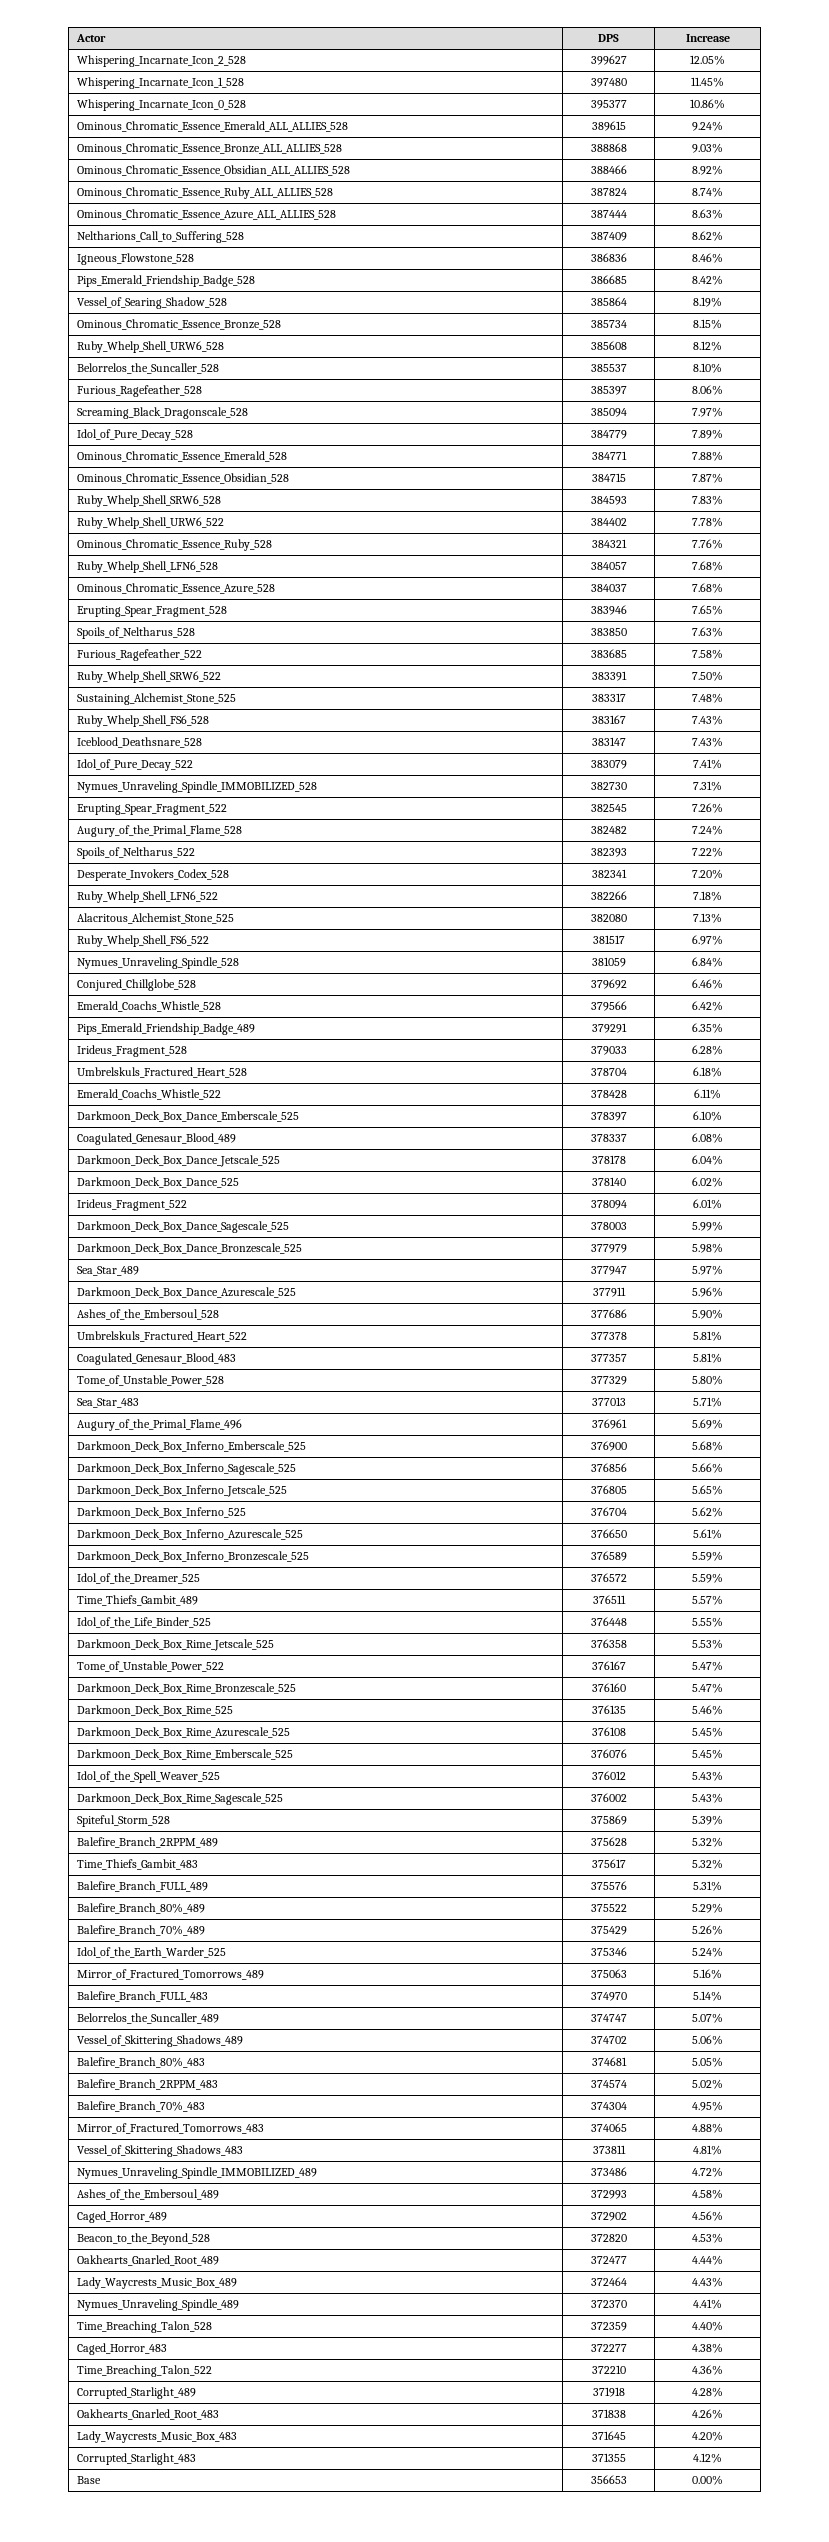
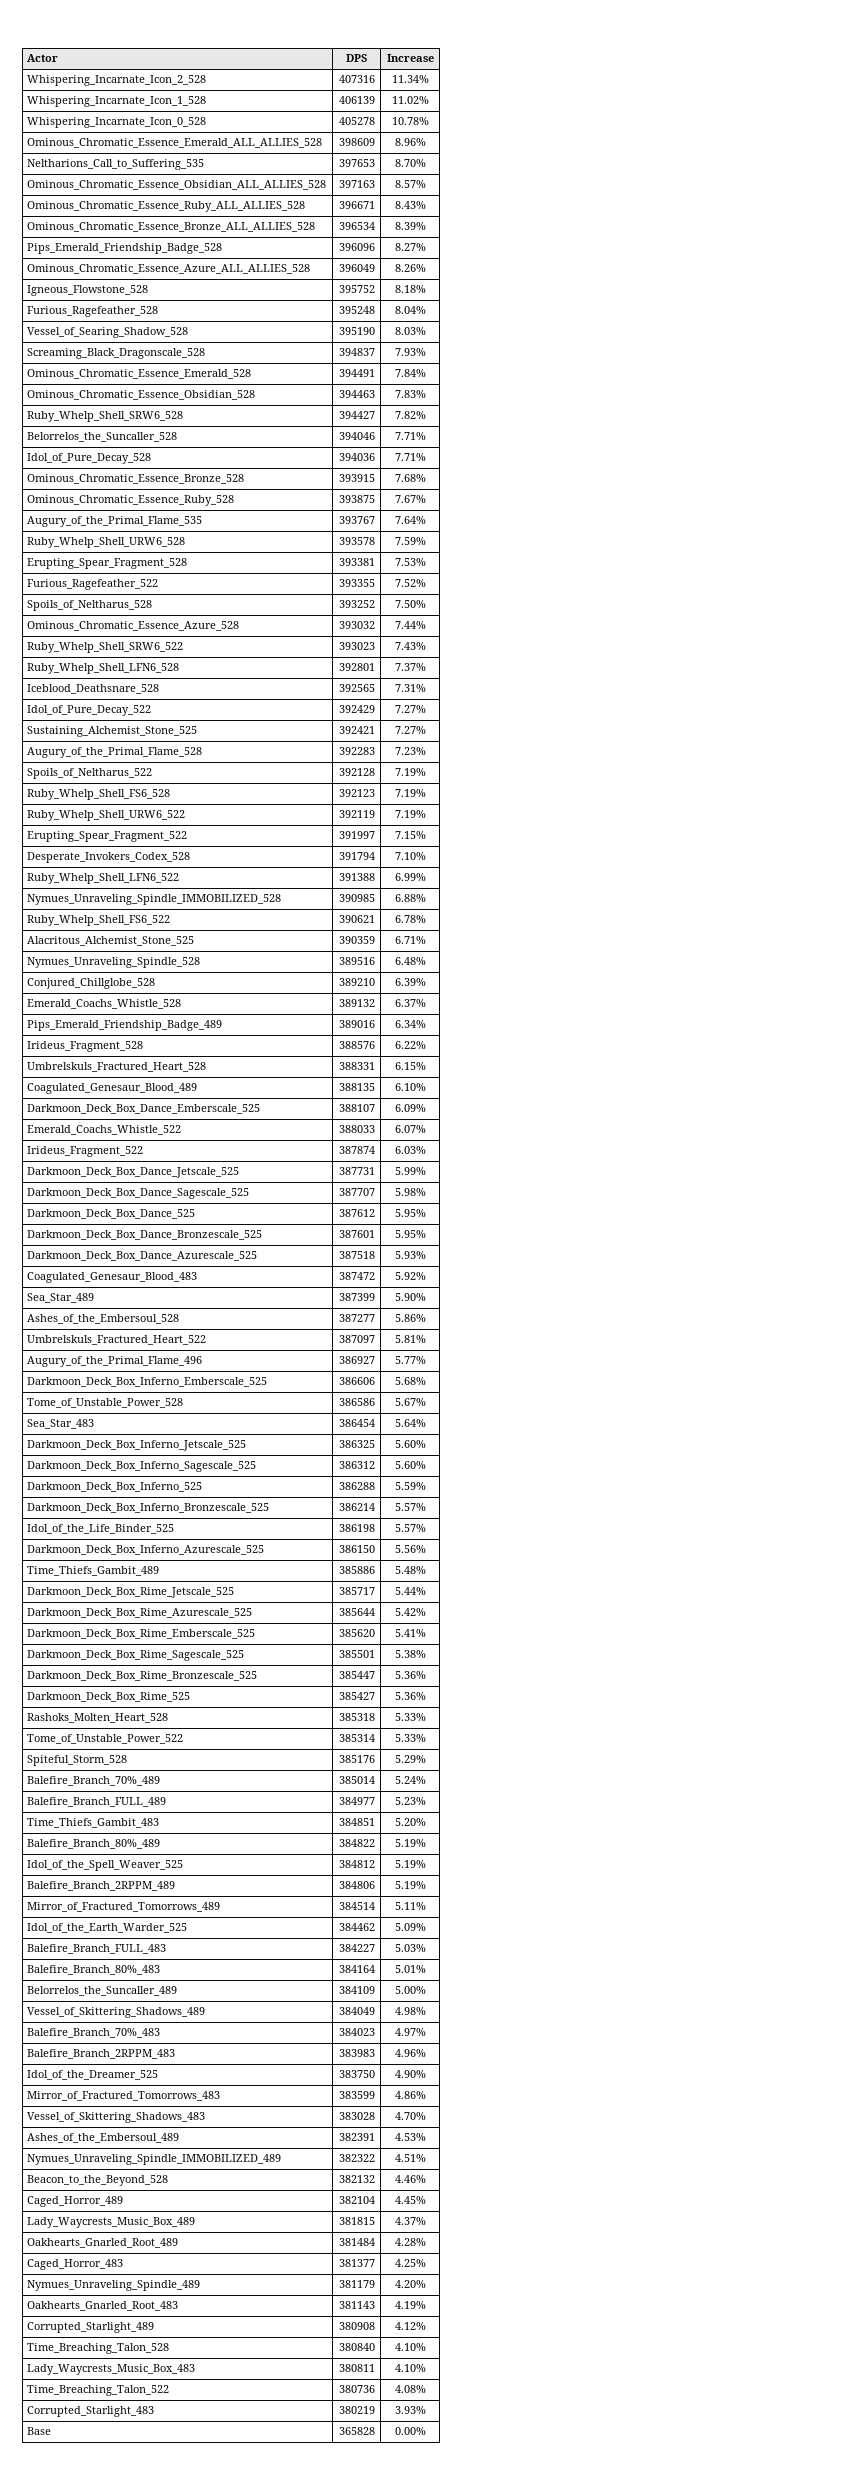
- Whispering_Incarnate_Icon_2_528 | 399627 | 12.05%
+ Whispering_Incarnate_Icon_2_528 | 407316 | 11.34%
- Whispering_Incarnate_Icon_1_528 | 397480 | 11.45%
+ Whispering_Incarnate_Icon_1_528 | 406139 | 11.02%
- Whispering_Incarnate_Icon_0_528 | 395377 | 10.86%
+ Whispering_Incarnate_Icon_0_528 | 405278 | 10.78%
- Ominous_Chromatic_Essence_Emerald_ALL_ALLIES_528 | 389615 | 9.24%
- Ominous_Chromatic_Essence_Bronze_ALL_ALLIES_528 | 388868 | 9.03%
- Ominous_Chromatic_Essence_Obsidian_ALL_ALLIES_528 | 388466 | 8.92%
- Ominous_Chromatic_Essence_Ruby_ALL_ALLIES_528 | 387824 | 8.74%
- Ominous_Chromatic_Essence_Azure_ALL_ALLIES_528 | 387444 | 8.63%
- Neltharions_Call_to_Suffering_528 | 387409 | 8.62%
- Igneous_Flowstone_528 | 386836 | 8.46%
- Pips_Emerald_Friendship_Badge_528 | 386685 | 8.42%
- Vessel_of_Searing_Shadow_528 | 385864 | 8.19%
- Ominous_Chromatic_Essence_Bronze_528 | 385734 | 8.15%
- Ruby_Whelp_Shell_URW6_528 | 385608 | 8.12%
- Belorrelos_the_Suncaller_528 | 385537 | 8.10%
- Furious_Ragefeather_528 | 385397 | 8.06%
- Screaming_Black_Dragonscale_528 | 385094 | 7.97%
- Idol_of_Pure_Decay_528 | 384779 | 7.89%
- Ominous_Chromatic_Essence_Emerald_528 | 384771 | 7.88%
- Ominous_Chromatic_Essence_Obsidian_528 | 384715 | 7.87%
- Ruby_Whelp_Shell_SRW6_528 | 384593 | 7.83%
- Ruby_Whelp_Shell_URW6_522 | 384402 | 7.78%
- Ominous_Chromatic_Essence_Ruby_528 | 384321 | 7.76%
- Ruby_Whelp_Shell_LFN6_528 | 384057 | 7.68%
- Ominous_Chromatic_Essence_Azure_528 | 384037 | 7.68%
- Erupting_Spear_Fragment_528 | 383946 | 7.65%
- Spoils_of_Neltharus_528 | 383850 | 7.63%
- Furious_Ragefeather_522 | 383685 | 7.58%
- Ruby_Whelp_Shell_SRW6_522 | 383391 | 7.50%
- Sustaining_Alchemist_Stone_525 | 383317 | 7.48%
- Ruby_Whelp_Shell_FS6_528 | 383167 | 7.43%
- Iceblood_Deathsnare_528 | 383147 | 7.43%
- Idol_of_Pure_Decay_522 | 383079 | 7.41%
- Nymues_Unraveling_Spindle_IMMOBILIZED_528 | 382730 | 7.31%
- Erupting_Spear_Fragment_522 | 382545 | 7.26%
- Augury_of_the_Primal_Flame_528 | 382482 | 7.24%
- Spoils_of_Neltharus_522 | 382393 | 7.22%
- Desperate_Invokers_Codex_528 | 382341 | 7.20%
- Ruby_Whelp_Shell_LFN6_522 | 382266 | 7.18%
- Alacritous_Alchemist_Stone_525 | 382080 | 7.13%
- Ruby_Whelp_Shell_FS6_522 | 381517 | 6.97%
+ Ominous_Chromatic_Essence_Emerald_ALL_ALLIES_528 | 398609 | 8.96%
+ Neltharions_Call_to_Suffering_535 | 397653 | 8.70%
+ Ominous_Chromatic_Essence_Obsidian_ALL_ALLIES_528 | 397163 | 8.57%
+ Ominous_Chromatic_Essence_Ruby_ALL_ALLIES_528 | 396671 | 8.43%
+ Ominous_Chromatic_Essence_Bronze_ALL_ALLIES_528 | 396534 | 8.39%
+ Pips_Emerald_Friendship_Badge_528 | 396096 | 8.27%
+ Ominous_Chromatic_Essence_Azure_ALL_ALLIES_528 | 396049 | 8.26%
+ Igneous_Flowstone_528 | 395752 | 8.18%
+ Furious_Ragefeather_528 | 395248 | 8.04%
+ Vessel_of_Searing_Shadow_528 | 395190 | 8.03%
+ Screaming_Black_Dragonscale_528 | 394837 | 7.93%
+ Ominous_Chromatic_Essence_Emerald_528 | 394491 | 7.84%
+ Ominous_Chromatic_Essence_Obsidian_528 | 394463 | 7.83%
+ Ruby_Whelp_Shell_SRW6_528 | 394427 | 7.82%
+ Belorrelos_the_Suncaller_528 | 394046 | 7.71%
+ Idol_of_Pure_Decay_528 | 394036 | 7.71%
+ Ominous_Chromatic_Essence_Bronze_528 | 393915 | 7.68%
+ Ominous_Chromatic_Essence_Ruby_528 | 393875 | 7.67%
+ Augury_of_the_Primal_Flame_535 | 393767 | 7.64%
+ Ruby_Whelp_Shell_URW6_528 | 393578 | 7.59%
+ Erupting_Spear_Fragment_528 | 393381 | 7.53%
+ Furious_Ragefeather_522 | 393355 | 7.52%
+ Spoils_of_Neltharus_528 | 393252 | 7.50%
+ Ominous_Chromatic_Essence_Azure_528 | 393032 | 7.44%
+ Ruby_Whelp_Shell_SRW6_522 | 393023 | 7.43%
+ Ruby_Whelp_Shell_LFN6_528 | 392801 | 7.37%
+ Iceblood_Deathsnare_528 | 392565 | 7.31%
+ Idol_of_Pure_Decay_522 | 392429 | 7.27%
+ Sustaining_Alchemist_Stone_525 | 392421 | 7.27%
+ Augury_of_the_Primal_Flame_528 | 392283 | 7.23%
+ Spoils_of_Neltharus_522 | 392128 | 7.19%
+ Ruby_Whelp_Shell_FS6_528 | 392123 | 7.19%
+ Ruby_Whelp_Shell_URW6_522 | 392119 | 7.19%
+ Erupting_Spear_Fragment_522 | 391997 | 7.15%
+ Desperate_Invokers_Codex_528 | 391794 | 7.10%
+ Ruby_Whelp_Shell_LFN6_522 | 391388 | 6.99%
+ Nymues_Unraveling_Spindle_IMMOBILIZED_528 | 390985 | 6.88%
+ Ruby_Whelp_Shell_FS6_522 | 390621 | 6.78%
+ Alacritous_Alchemist_Stone_525 | 390359 | 6.71%
- Nymues_Unraveling_Spindle_528 | 381059 | 6.84%
+ Nymues_Unraveling_Spindle_528 | 389516 | 6.48%
- Conjured_Chillglobe_528 | 379692 | 6.46%
+ Conjured_Chillglobe_528 | 389210 | 6.39%
- Emerald_Coachs_Whistle_528 | 379566 | 6.42%
+ Emerald_Coachs_Whistle_528 | 389132 | 6.37%
- Pips_Emerald_Friendship_Badge_489 | 379291 | 6.35%
+ Pips_Emerald_Friendship_Badge_489 | 389016 | 6.34%
- Irideus_Fragment_528 | 379033 | 6.28%
+ Irideus_Fragment_528 | 388576 | 6.22%
- Umbrelskuls_Fractured_Heart_528 | 378704 | 6.18%
- Emerald_Coachs_Whistle_522 | 378428 | 6.11%
- Darkmoon_Deck_Box_Dance_Emberscale_525 | 378397 | 6.10%
- Coagulated_Genesaur_Blood_489 | 378337 | 6.08%
- Darkmoon_Deck_Box_Dance_Jetscale_525 | 378178 | 6.04%
- Darkmoon_Deck_Box_Dance_525 | 378140 | 6.02%
- Irideus_Fragment_522 | 378094 | 6.01%
- Darkmoon_Deck_Box_Dance_Sagescale_525 | 378003 | 5.99%
- Darkmoon_Deck_Box_Dance_Bronzescale_525 | 377979 | 5.98%
- Sea_Star_489 | 377947 | 5.97%
- Darkmoon_Deck_Box_Dance_Azurescale_525 | 377911 | 5.96%
+ Umbrelskuls_Fractured_Heart_528 | 388331 | 6.15%
+ Coagulated_Genesaur_Blood_489 | 388135 | 6.10%
+ Darkmoon_Deck_Box_Dance_Emberscale_525 | 388107 | 6.09%
+ Emerald_Coachs_Whistle_522 | 388033 | 6.07%
+ Irideus_Fragment_522 | 387874 | 6.03%
+ Darkmoon_Deck_Box_Dance_Jetscale_525 | 387731 | 5.99%
+ Darkmoon_Deck_Box_Dance_Sagescale_525 | 387707 | 5.98%
+ Darkmoon_Deck_Box_Dance_525 | 387612 | 5.95%
+ Darkmoon_Deck_Box_Dance_Bronzescale_525 | 387601 | 5.95%
+ Darkmoon_Deck_Box_Dance_Azurescale_525 | 387518 | 5.93%
+ Coagulated_Genesaur_Blood_483 | 387472 | 5.92%
+ Sea_Star_489 | 387399 | 5.90%
- Ashes_of_the_Embersoul_528 | 377686 | 5.90%
+ Ashes_of_the_Embersoul_528 | 387277 | 5.86%
- Umbrelskuls_Fractured_Heart_522 | 377378 | 5.81%
- Coagulated_Genesaur_Blood_483 | 377357 | 5.81%
+ Umbrelskuls_Fractured_Heart_522 | 387097 | 5.81%
+ Augury_of_the_Primal_Flame_496 | 386927 | 5.77%
+ Darkmoon_Deck_Box_Inferno_Emberscale_525 | 386606 | 5.68%
- Tome_of_Unstable_Power_528 | 377329 | 5.80%
+ Tome_of_Unstable_Power_528 | 386586 | 5.67%
- Sea_Star_483 | 377013 | 5.71%
- Augury_of_the_Primal_Flame_496 | 376961 | 5.69%
- Darkmoon_Deck_Box_Inferno_Emberscale_525 | 376900 | 5.68%
- Darkmoon_Deck_Box_Inferno_Sagescale_525 | 376856 | 5.66%
- Darkmoon_Deck_Box_Inferno_Jetscale_525 | 376805 | 5.65%
- Darkmoon_Deck_Box_Inferno_525 | 376704 | 5.62%
- Darkmoon_Deck_Box_Inferno_Azurescale_525 | 376650 | 5.61%
- Darkmoon_Deck_Box_Inferno_Bronzescale_525 | 376589 | 5.59%
- Idol_of_the_Dreamer_525 | 376572 | 5.59%
- Time_Thiefs_Gambit_489 | 376511 | 5.57%
- Idol_of_the_Life_Binder_525 | 376448 | 5.55%
- Darkmoon_Deck_Box_Rime_Jetscale_525 | 376358 | 5.53%
- Tome_of_Unstable_Power_522 | 376167 | 5.47%
- Darkmoon_Deck_Box_Rime_Bronzescale_525 | 376160 | 5.47%
- Darkmoon_Deck_Box_Rime_525 | 376135 | 5.46%
- Darkmoon_Deck_Box_Rime_Azurescale_525 | 376108 | 5.45%
- Darkmoon_Deck_Box_Rime_Emberscale_525 | 376076 | 5.45%
- Idol_of_the_Spell_Weaver_525 | 376012 | 5.43%
- Darkmoon_Deck_Box_Rime_Sagescale_525 | 376002 | 5.43%
- Spiteful_Storm_528 | 375869 | 5.39%
- Balefire_Branch_2RPPM_489 | 375628 | 5.32%
- Time_Thiefs_Gambit_483 | 375617 | 5.32%
- Balefire_Branch_FULL_489 | 375576 | 5.31%
- Balefire_Branch_80%_489 | 375522 | 5.29%
- Balefire_Branch_70%_489 | 375429 | 5.26%
- Idol_of_the_Earth_Warder_525 | 375346 | 5.24%
- Mirror_of_Fractured_Tomorrows_489 | 375063 | 5.16%
- Balefire_Branch_FULL_483 | 374970 | 5.14%
+ Sea_Star_483 | 386454 | 5.64%
+ Darkmoon_Deck_Box_Inferno_Jetscale_525 | 386325 | 5.60%
+ Darkmoon_Deck_Box_Inferno_Sagescale_525 | 386312 | 5.60%
+ Darkmoon_Deck_Box_Inferno_525 | 386288 | 5.59%
+ Darkmoon_Deck_Box_Inferno_Bronzescale_525 | 386214 | 5.57%
+ Idol_of_the_Life_Binder_525 | 386198 | 5.57%
+ Darkmoon_Deck_Box_Inferno_Azurescale_525 | 386150 | 5.56%
+ Time_Thiefs_Gambit_489 | 385886 | 5.48%
+ Darkmoon_Deck_Box_Rime_Jetscale_525 | 385717 | 5.44%
+ Darkmoon_Deck_Box_Rime_Azurescale_525 | 385644 | 5.42%
+ Darkmoon_Deck_Box_Rime_Emberscale_525 | 385620 | 5.41%
+ Darkmoon_Deck_Box_Rime_Sagescale_525 | 385501 | 5.38%
+ Darkmoon_Deck_Box_Rime_Bronzescale_525 | 385447 | 5.36%
+ Darkmoon_Deck_Box_Rime_525 | 385427 | 5.36%
+ Rashoks_Molten_Heart_528 | 385318 | 5.33%
+ Tome_of_Unstable_Power_522 | 385314 | 5.33%
+ Spiteful_Storm_528 | 385176 | 5.29%
+ Balefire_Branch_70%_489 | 385014 | 5.24%
+ Balefire_Branch_FULL_489 | 384977 | 5.23%
+ Time_Thiefs_Gambit_483 | 384851 | 5.20%
+ Balefire_Branch_80%_489 | 384822 | 5.19%
+ Idol_of_the_Spell_Weaver_525 | 384812 | 5.19%
+ Balefire_Branch_2RPPM_489 | 384806 | 5.19%
+ Mirror_of_Fractured_Tomorrows_489 | 384514 | 5.11%
+ Idol_of_the_Earth_Warder_525 | 384462 | 5.09%
+ Balefire_Branch_FULL_483 | 384227 | 5.03%
+ Balefire_Branch_80%_483 | 384164 | 5.01%
- Belorrelos_the_Suncaller_489 | 374747 | 5.07%
+ Belorrelos_the_Suncaller_489 | 384109 | 5.00%
- Vessel_of_Skittering_Shadows_489 | 374702 | 5.06%
- Balefire_Branch_80%_483 | 374681 | 5.05%
- Balefire_Branch_2RPPM_483 | 374574 | 5.02%
- Balefire_Branch_70%_483 | 374304 | 4.95%
+ Vessel_of_Skittering_Shadows_489 | 384049 | 4.98%
+ Balefire_Branch_70%_483 | 384023 | 4.97%
+ Balefire_Branch_2RPPM_483 | 383983 | 4.96%
+ Idol_of_the_Dreamer_525 | 383750 | 4.90%
- Mirror_of_Fractured_Tomorrows_483 | 374065 | 4.88%
+ Mirror_of_Fractured_Tomorrows_483 | 383599 | 4.86%
- Vessel_of_Skittering_Shadows_483 | 373811 | 4.81%
- Nymues_Unraveling_Spindle_IMMOBILIZED_489 | 373486 | 4.72%
- Ashes_of_the_Embersoul_489 | 372993 | 4.58%
- Caged_Horror_489 | 372902 | 4.56%
- Beacon_to_the_Beyond_528 | 372820 | 4.53%
- Oakhearts_Gnarled_Root_489 | 372477 | 4.44%
- Lady_Waycrests_Music_Box_489 | 372464 | 4.43%
- Nymues_Unraveling_Spindle_489 | 372370 | 4.41%
- Time_Breaching_Talon_528 | 372359 | 4.40%
- Caged_Horror_483 | 372277 | 4.38%
- Time_Breaching_Talon_522 | 372210 | 4.36%
- Corrupted_Starlight_489 | 371918 | 4.28%
- Oakhearts_Gnarled_Root_483 | 371838 | 4.26%
- Lady_Waycrests_Music_Box_483 | 371645 | 4.20%
+ Vessel_of_Skittering_Shadows_483 | 383028 | 4.70%
+ Ashes_of_the_Embersoul_489 | 382391 | 4.53%
+ Nymues_Unraveling_Spindle_IMMOBILIZED_489 | 382322 | 4.51%
+ Beacon_to_the_Beyond_528 | 382132 | 4.46%
+ Caged_Horror_489 | 382104 | 4.45%
+ Lady_Waycrests_Music_Box_489 | 381815 | 4.37%
+ Oakhearts_Gnarled_Root_489 | 381484 | 4.28%
+ Caged_Horror_483 | 381377 | 4.25%
+ Nymues_Unraveling_Spindle_489 | 381179 | 4.20%
+ Oakhearts_Gnarled_Root_483 | 381143 | 4.19%
+ Corrupted_Starlight_489 | 380908 | 4.12%
+ Time_Breaching_Talon_528 | 380840 | 4.10%
+ Lady_Waycrests_Music_Box_483 | 380811 | 4.10%
+ Time_Breaching_Talon_522 | 380736 | 4.08%
- Corrupted_Starlight_483 | 371355 | 4.12%
+ Corrupted_Starlight_483 | 380219 | 3.93%
- Base | 356653 | 0.00%
+ Base | 365828 | 0.00%

